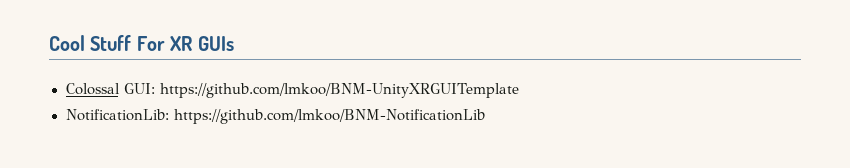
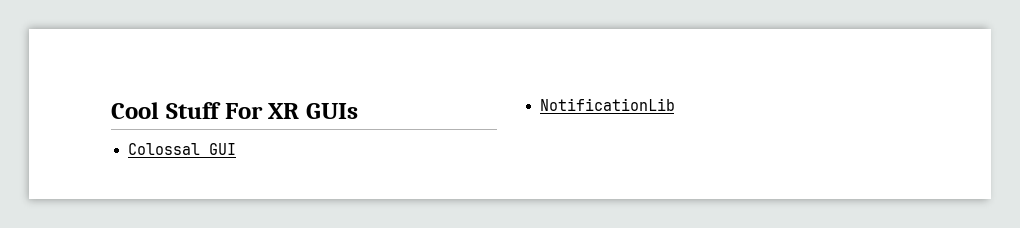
- Colossal GUI: https://github.com/lmkoo/BNM-UnityXRGUITemplate
- NotificationLib: https://github.com/lmkoo/BNM-NotificationLib
+ Colossal GUI
+ NotificationLib

